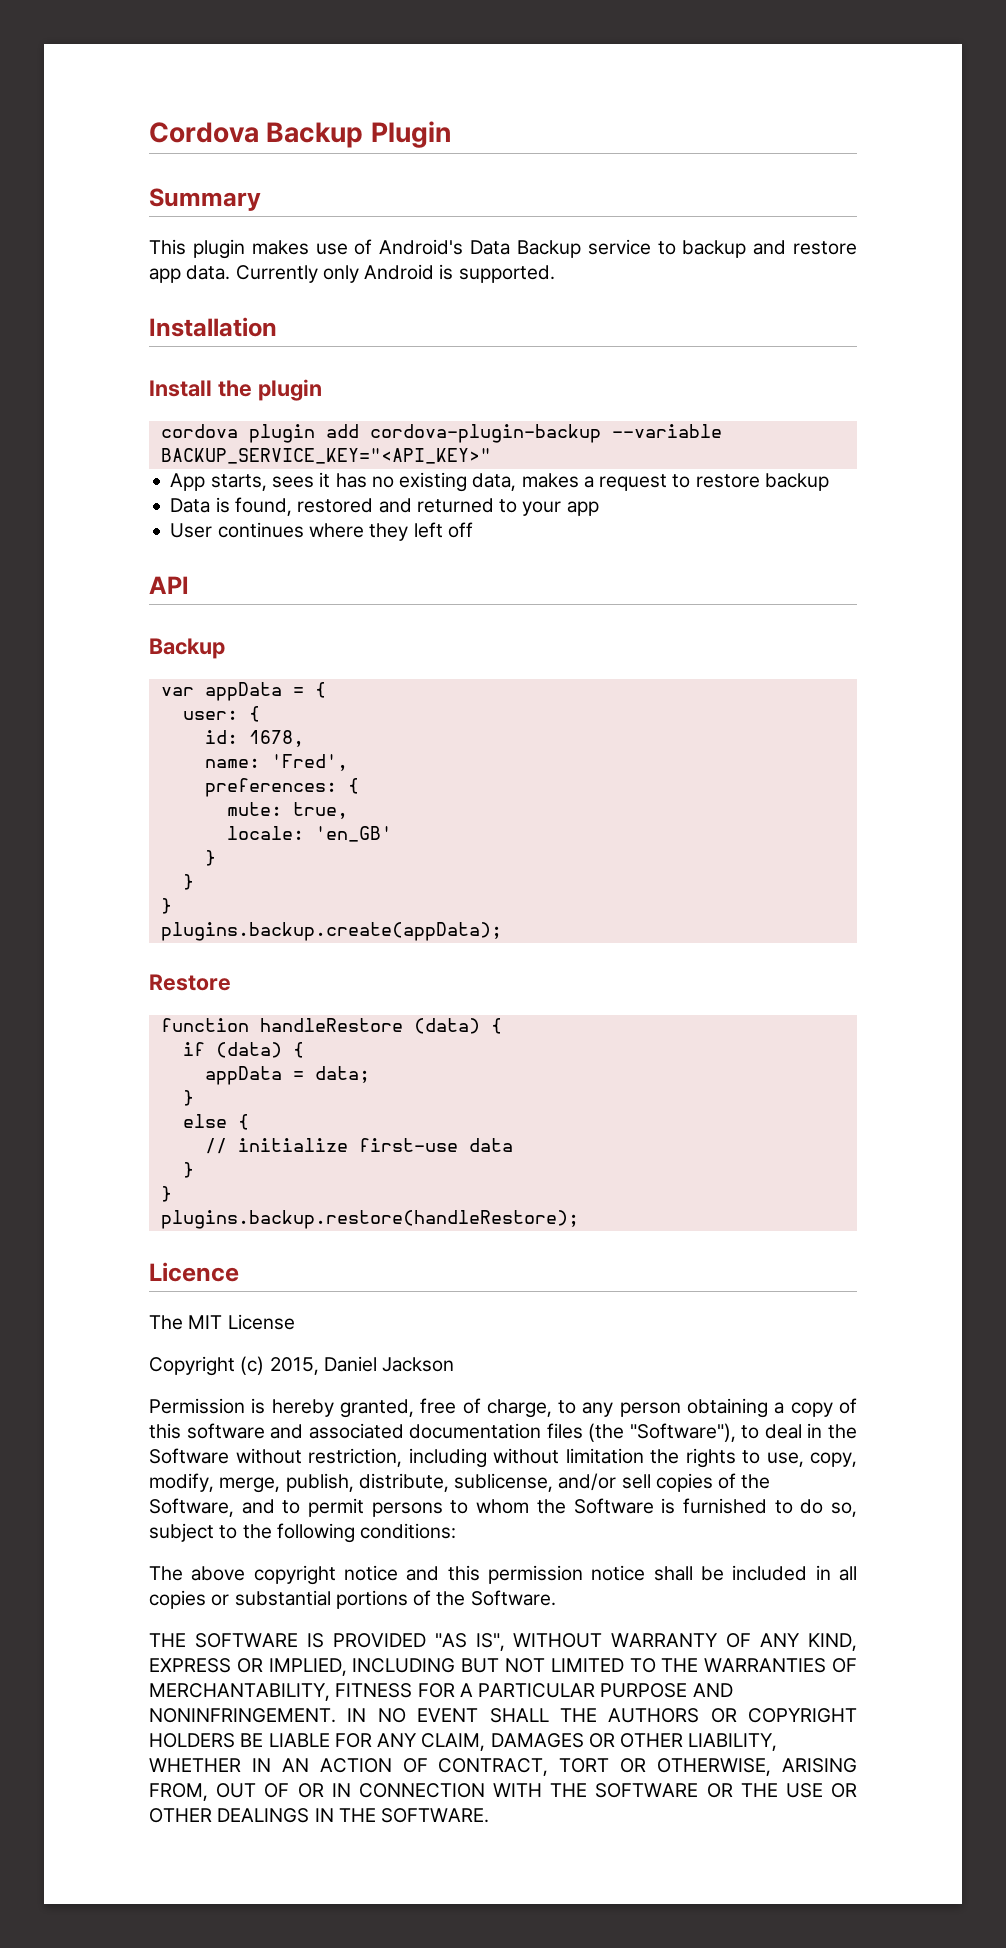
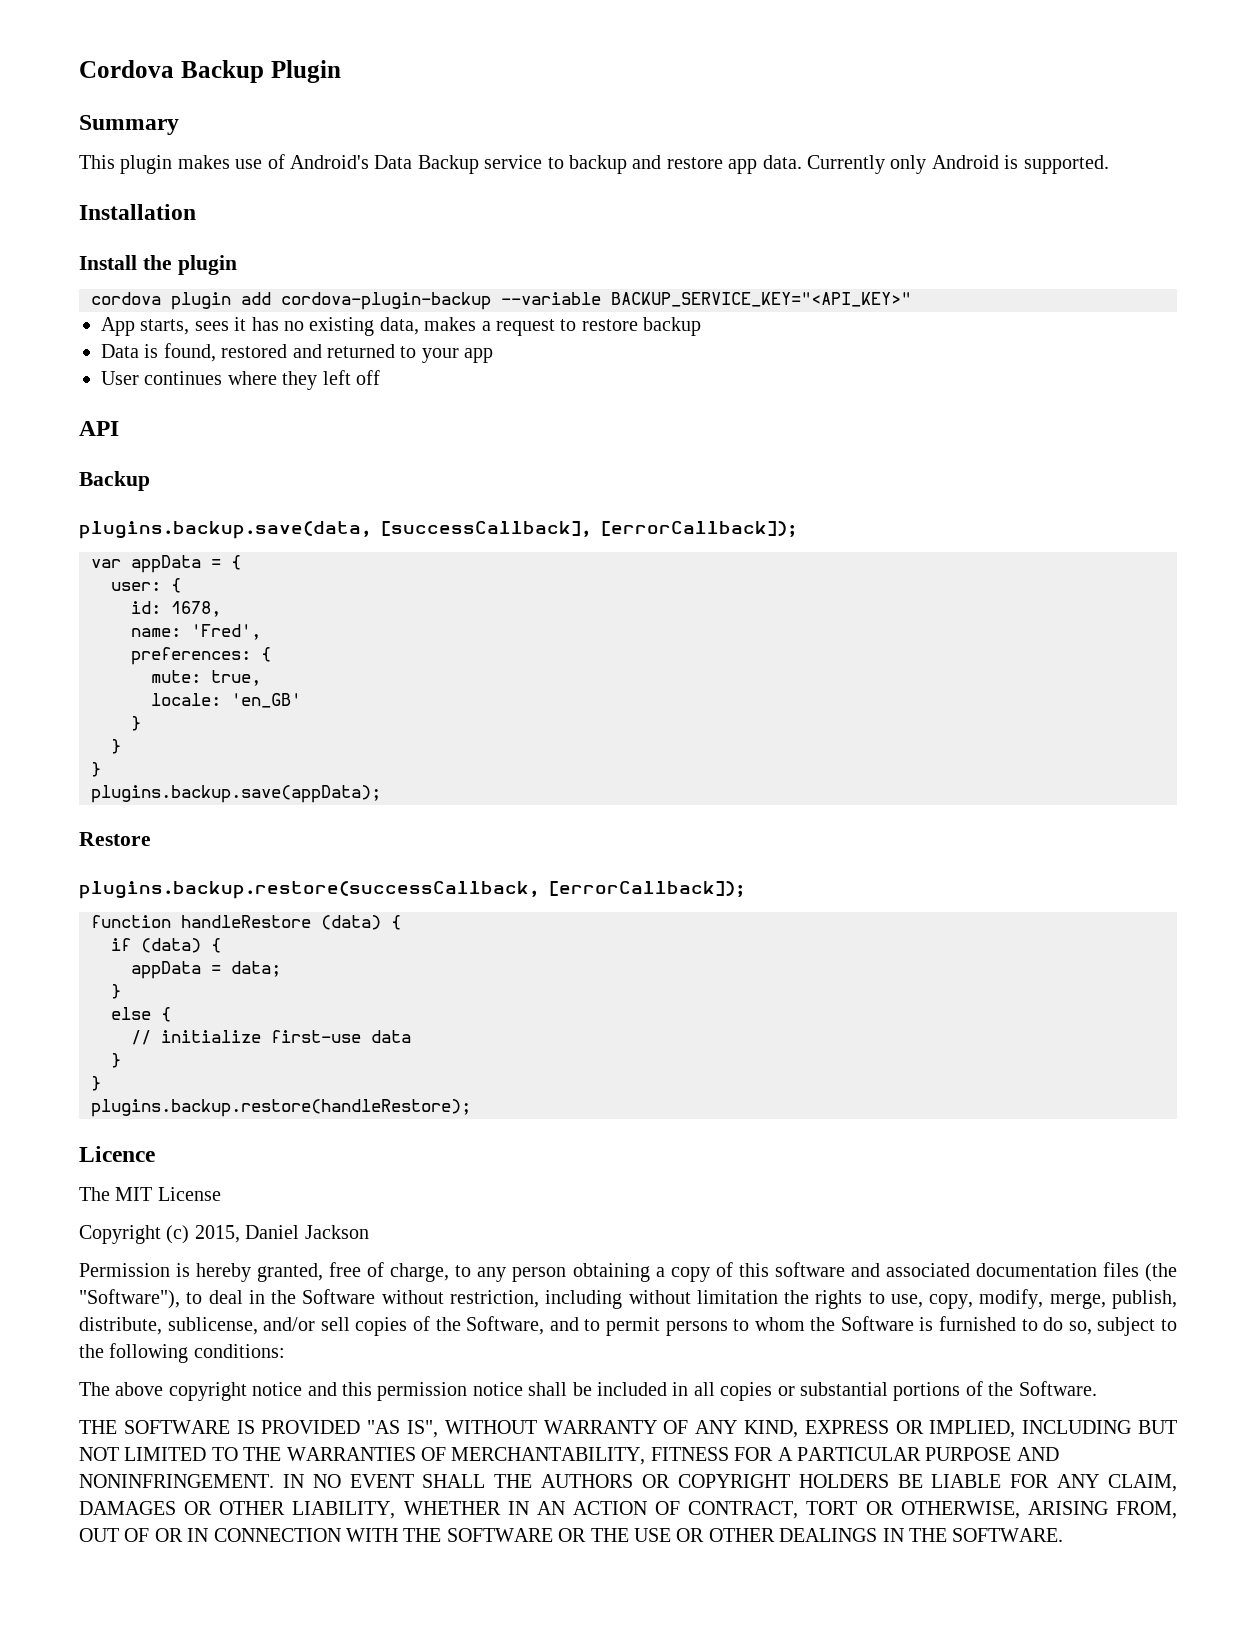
+ plugins.backup.save(data, [successCallback], [errorCallback]);
- plugins.backup.create(appData);
+ plugins.backup.save(appData);
+ plugins.backup.restore(successCallback, [errorCallback]);

